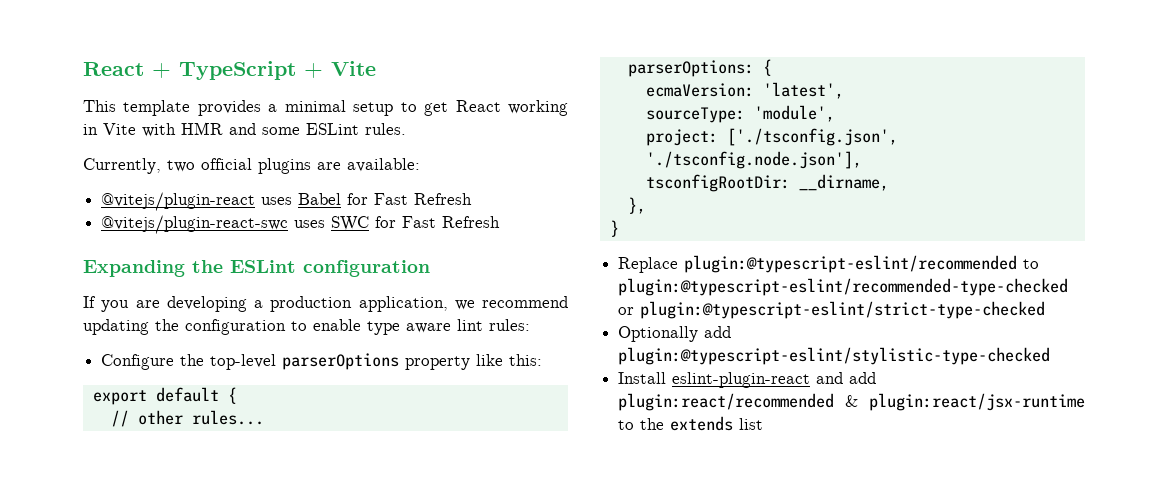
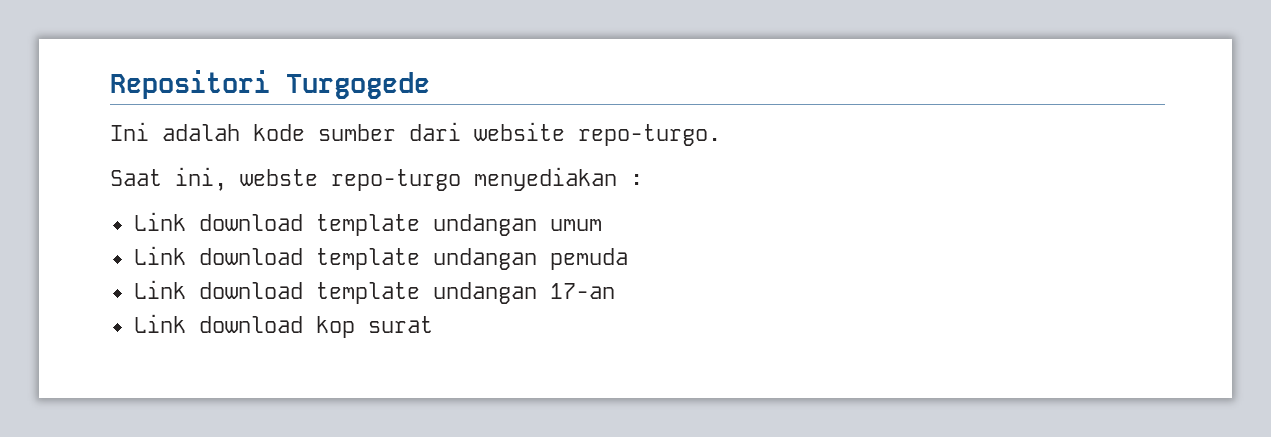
- React + TypeScript + Vite
- This template provides a minimal setup to get React working in Vite with HMR and some ESLint rules.
- Currently, two official plugins are available:
- @vitejs/plugin-react uses Babel for Fast Refresh
- @vitejs/plugin-react-swc uses SWC for Fast Refresh
- Expanding the ESLint configuration
- If you are developing a production application, we recommend updating the configuration to enable type aware lint rules:
- Configure the top-level parserOptions property like this:
- export default {
- // other rules...
- parserOptions: {
- ecmaVersion: 'latest',
- sourceType: 'module',
- project: ['./tsconfig.json', './tsconfig.node.json'],
- tsconfigRootDir: __dirname,
- },
- }
- Replace plugin:@typescript-eslint/recommended to plugin:@typescript-eslint/recommended-type-checked or plugin:@typescript-eslint/strict-type-checked
- Optionally add plugin:@typescript-eslint/stylistic-type-checked
- Install eslint-plugin-react and add plugin:react/recommended & plugin:react/jsx-runtime to the extends list
+ Repositori Turgogede
+ Ini adalah kode sumber dari website repo-turgo.
+ Saat ini, webste repo-turgo menyediakan :
+ Link download template undangan umum
+ Link download template undangan pemuda
+ Link download template undangan 17-an
+ Link download kop surat

